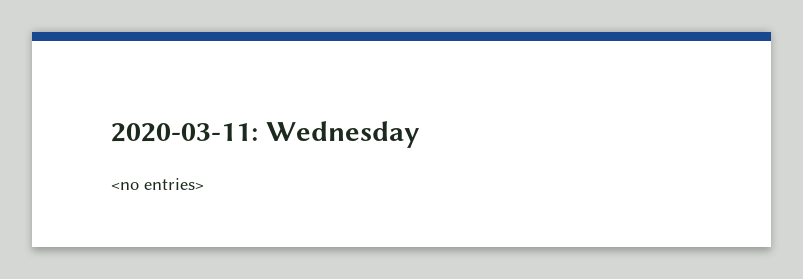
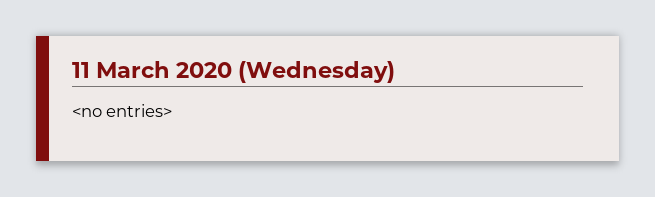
- 2020-03-11: Wednesday
+ 11 March 2020 (Wednesday)

